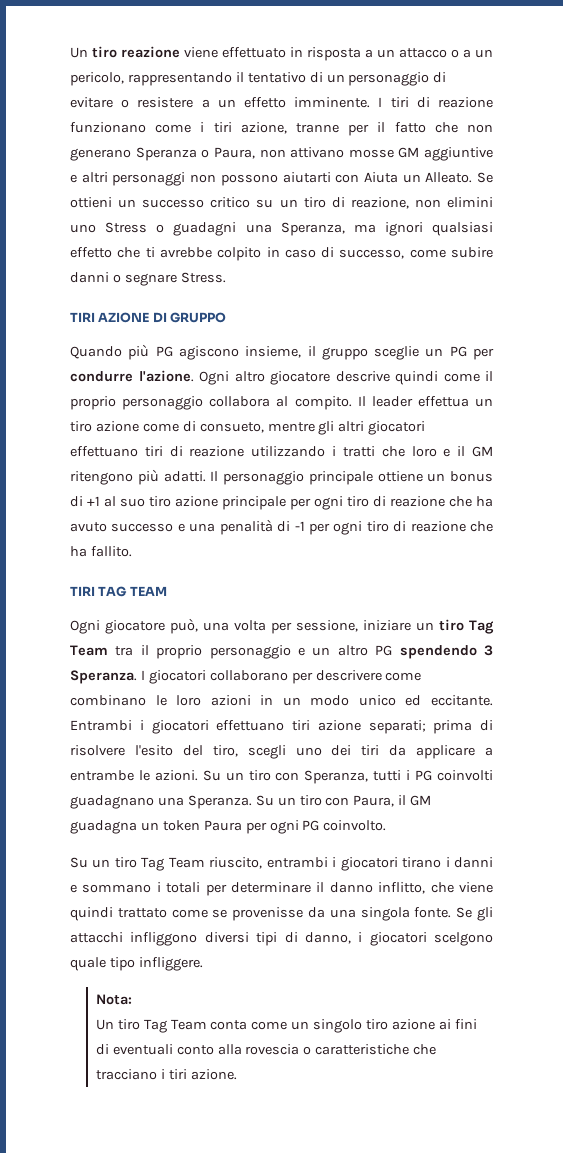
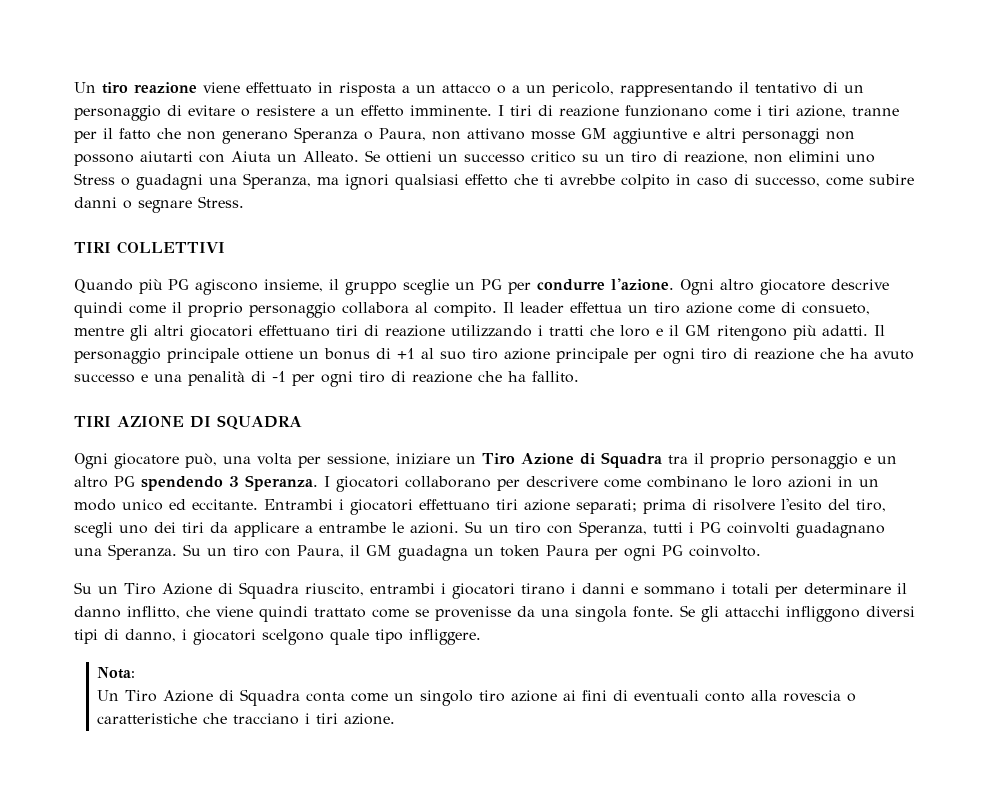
- TIRI AZIONE DI GRUPPO
+ TIRI COLLETTIVI
- TIRI TAG TEAM
+ TIRI AZIONE DI SQUADRA
- Ogni giocatore può, una volta per sessione, iniziare un tiro Tag Team tra il proprio personaggio e un altro PG spendendo 3 Speranza.
+ Ogni giocatore può, una volta per sessione, iniziare un Tiro Azione di Squadra tra il proprio personaggio e un altro PG spendendo 3 Speranza.
- Su un tiro Tag Team riuscito, entrambi i giocatori tirano i danni e sommano i totali per determinare il danno inflitto, che viene quindi trattato come se provenisse da una singola fonte.
+ Su un Tiro Azione di Squadra riuscito, entrambi i giocatori tirano i danni e sommano i totali per determinare il danno inflitto, che viene quindi trattato come se provenisse da una singola fonte.
- Un tiro Tag Team conta come un singolo tiro azione ai fini di eventuali conto alla rovescia o caratteristiche che tracciano i tiri azione.
+ Un Tiro Azione di Squadra conta come un singolo tiro azione ai fini di eventuali conto alla rovescia o caratteristiche che tracciano i tiri azione.

